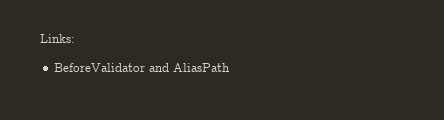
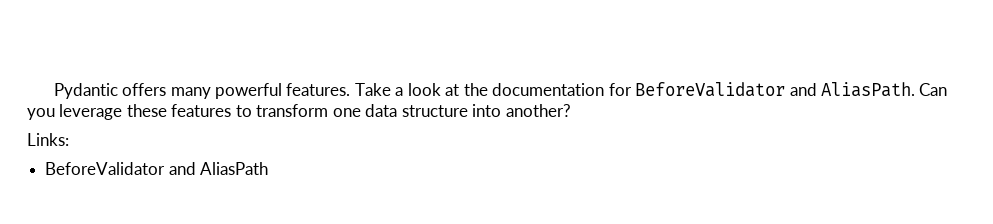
+ Pydantic offers many powerful features. Take a look at the documentation for BeforeValidator and AliasPath. Can you leverage these features to transform one data structure into another?

